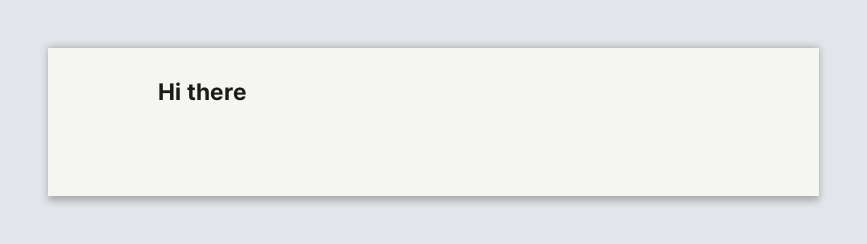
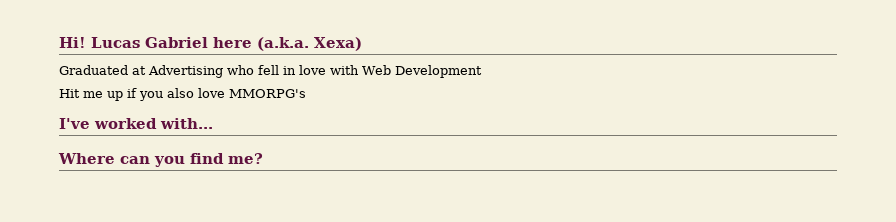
- Hi there
+ Hi! Lucas Gabriel here (a.k.a. Xexa)
+ Graduated at Advertising who fell in love with Web Development
+ Hit me up if you also love MMORPG's
+ I've worked with...
+ Where can you find me?

